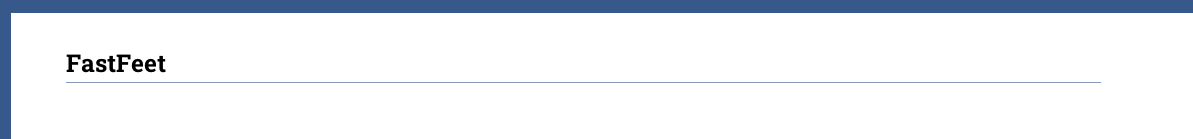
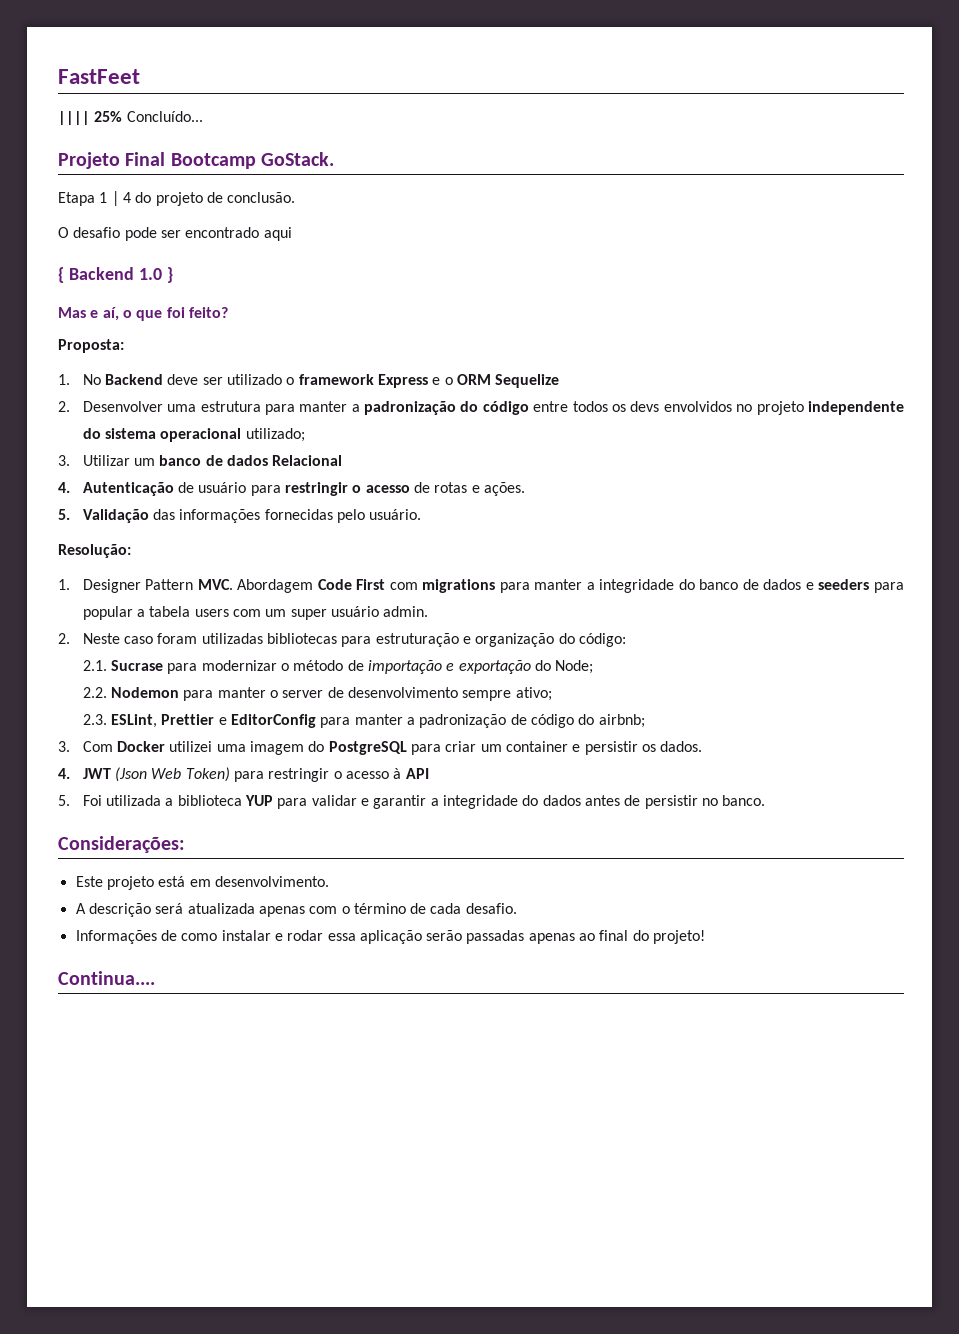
+ |||| 25% Concluído...
+ Projeto Final Bootcamp GoStack.
+ Etapa 1 | 4 do projeto de conclusão.
+ O desafio pode ser encontrado aqui
+ { Backend 1.0 }
+ Mas e aí, o que foi feito?
+ Proposta:
+ 1. No Backend deve ser utilizado o framework Express e o ORM Sequelize
+ 2. Desenvolver uma estrutura para manter a padronização do código entre todos os devs envolvidos no projeto independente do sistema operacional utilizado;
+ 3. Utilizar um banco de dados Relacional
+ 4. Autenticação de usuário para restringir o acesso de rotas e ações.
+ 5. Validação das informações fornecidas pelo usuário.
+ Resolução:
+ 1. Designer Pattern MVC. Abordagem Code First com migrations para manter a integridade do banco de dados e seeders para popular a tabela users com um super usuário admin.
+ 2. Neste caso foram utilizadas bibliotecas para estruturação e organização do código:
+ 2.1. Sucrase para modernizar o método de importação e exportação do Node;
+ 2.2. Nodemon para manter o server de desenvolvimento sempre ativo;
+ 2.3. ESLint, Prettier e EditorConfig para manter a padronização de código do airbnb;
+ 3. Com Docker utilizei uma imagem do PostgreSQL para criar um container e persistir os dados.
+ 4. JWT (Json Web Token) para restringir o acesso à API
+ 5. Foi utilizada a biblioteca YUP para validar e garantir a integridade do dados antes de persistir no banco.
+ Considerações:
+ Este projeto está em desenvolvimento.
+ A descrição será atualizada apenas com o término de cada desafio.
+ Informações de como instalar e rodar essa aplicação serão passadas apenas ao final do projeto!
+ Continua....

